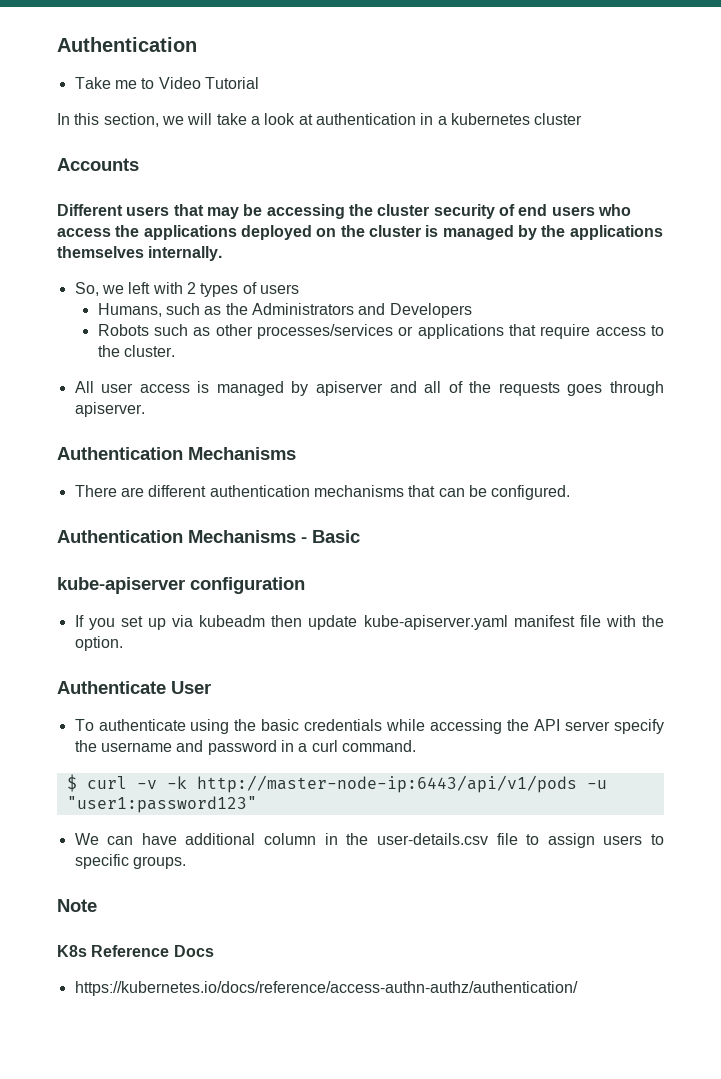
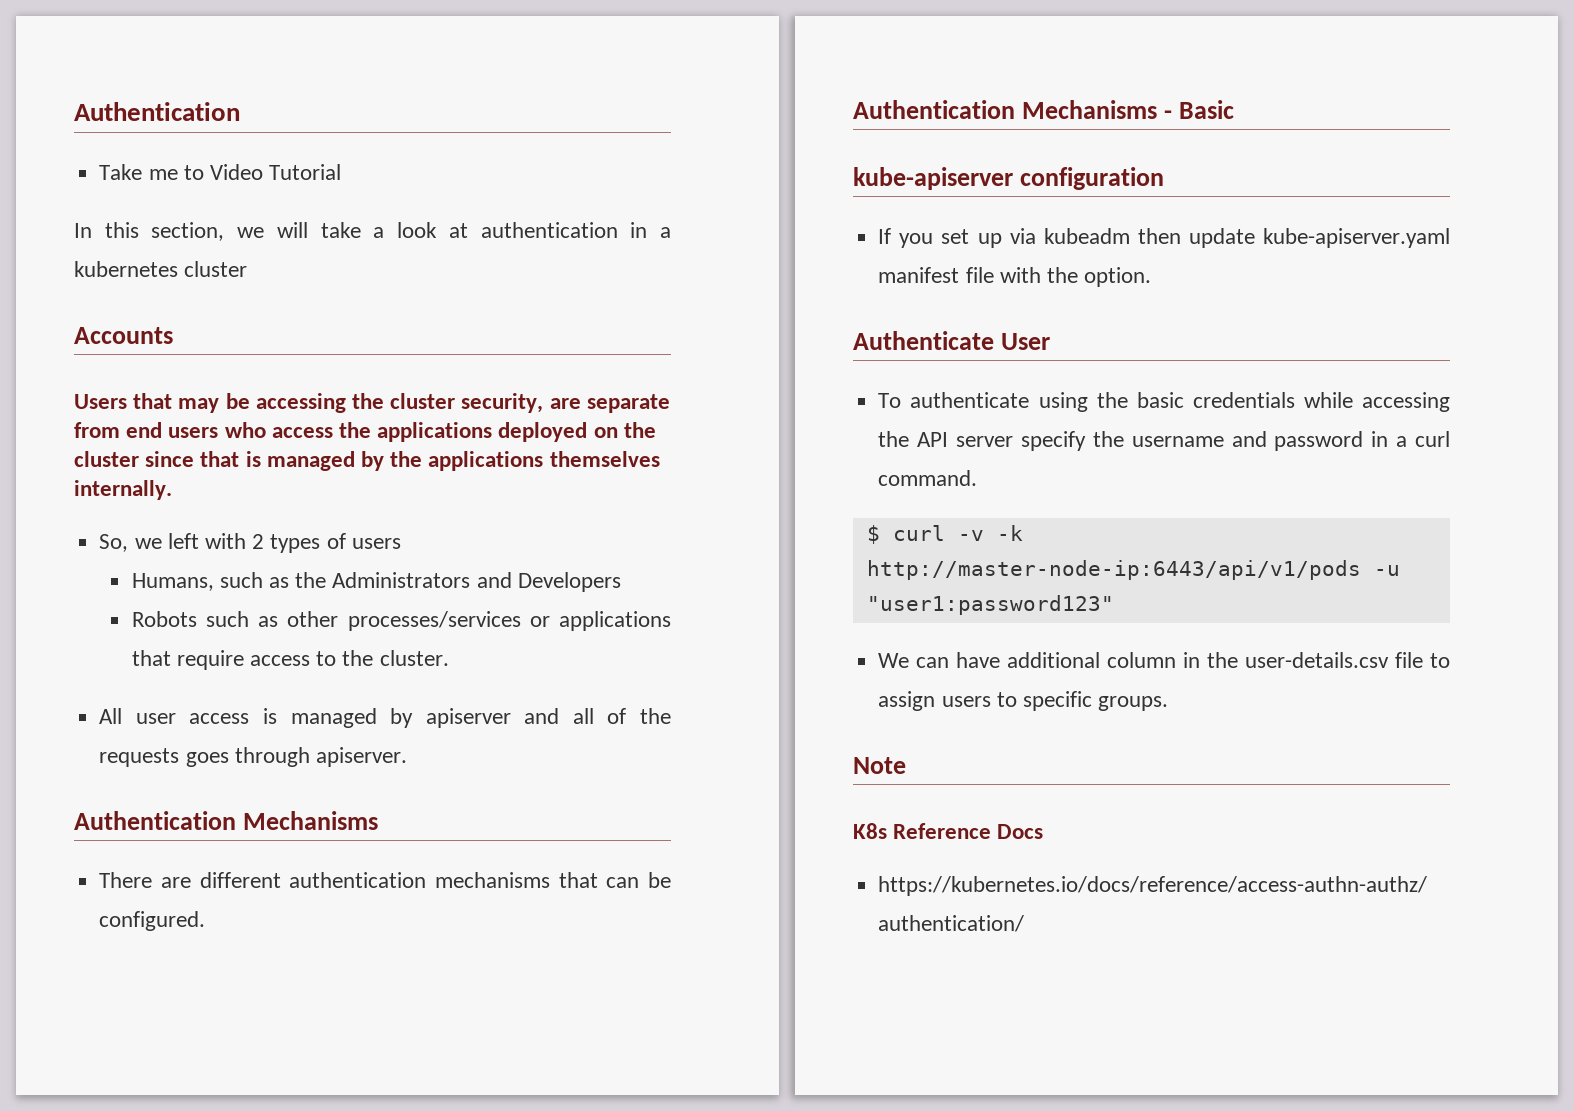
- Different users that may be accessing the cluster security of end users who access the applications deployed on the cluster is managed by the applications themselves internally.
+ Users that may be accessing the cluster security, are separate from end users who access the applications deployed on the cluster since that is managed by the applications themselves internally.

